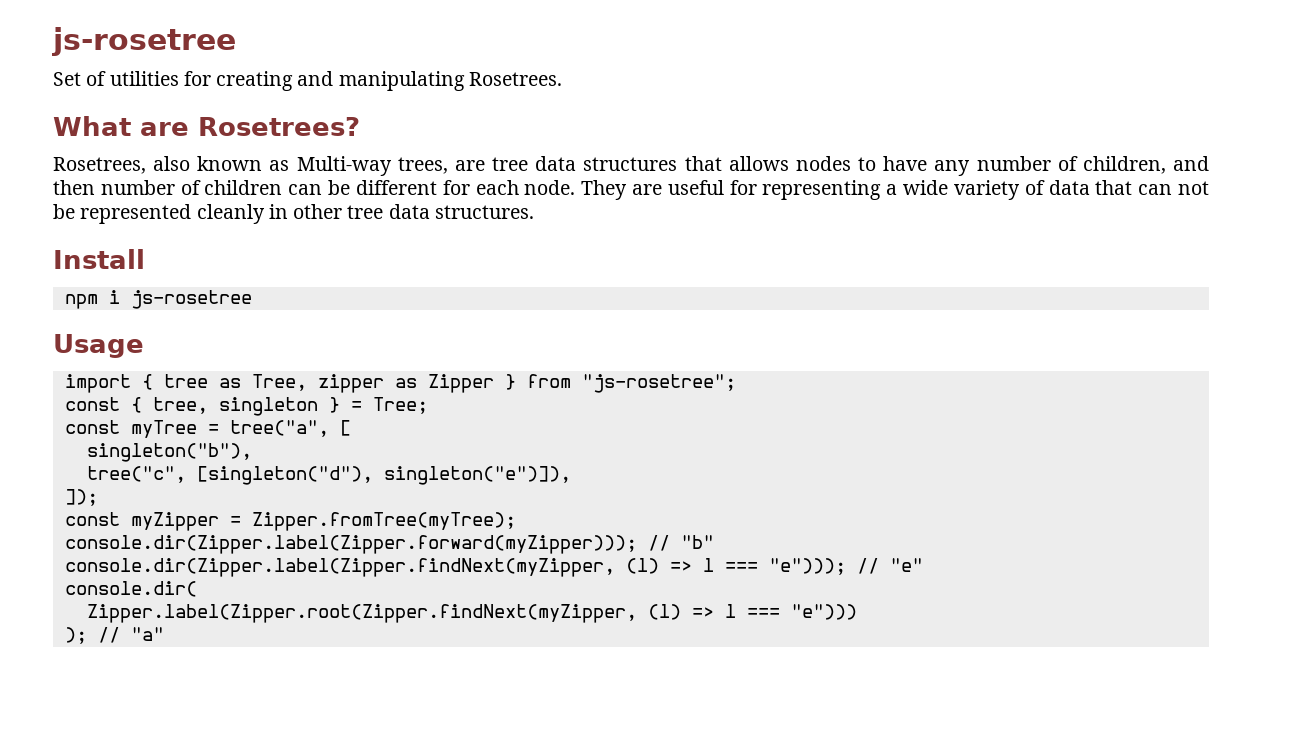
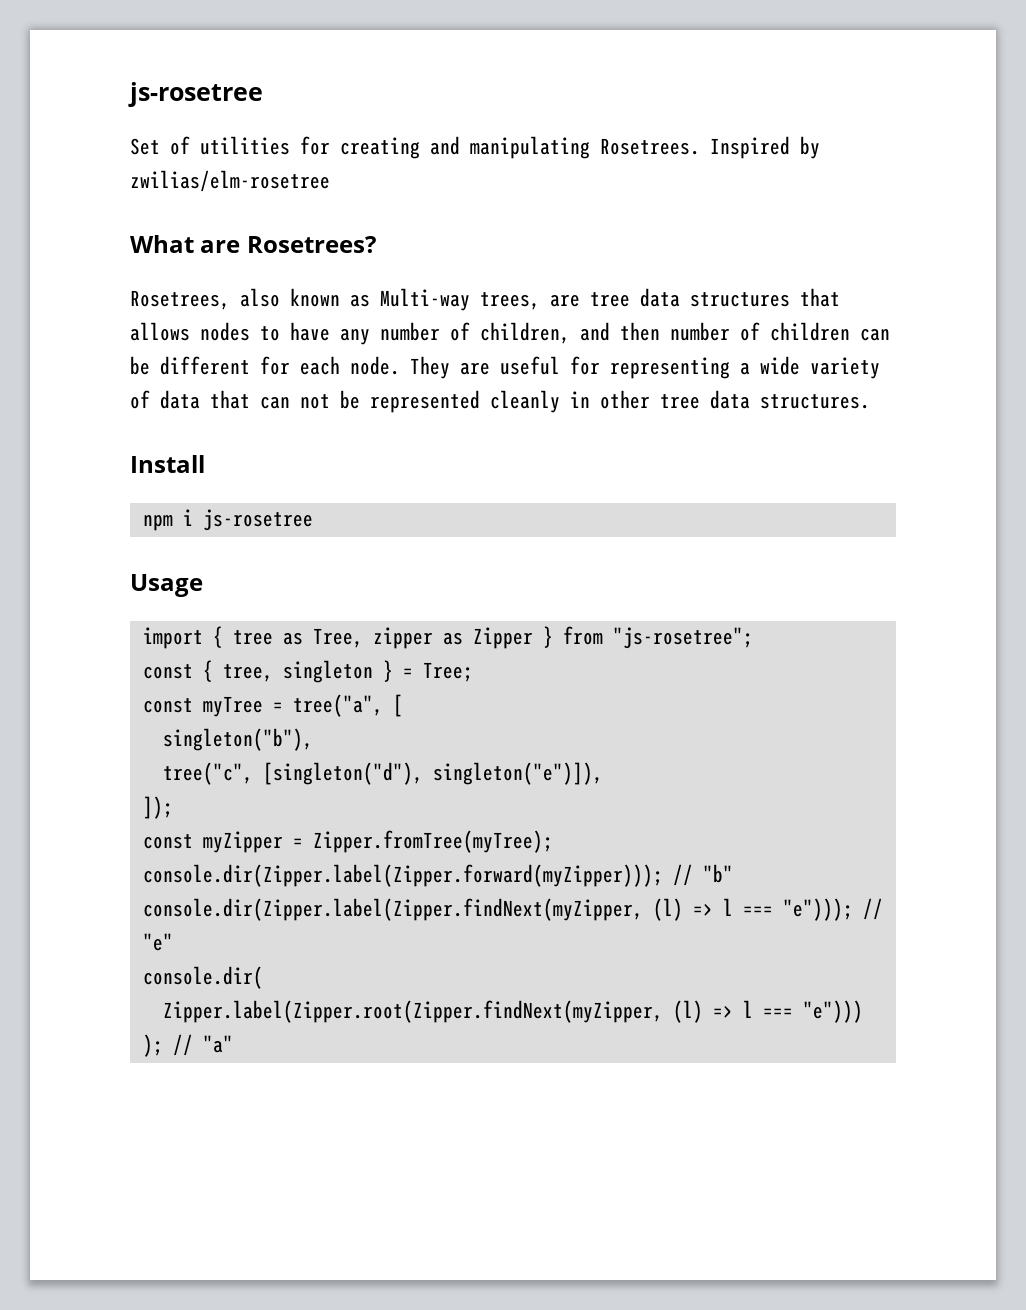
+ Inspired by zwilias/elm-rosetree

